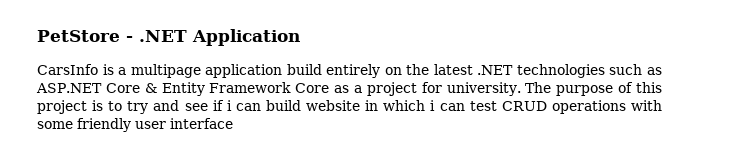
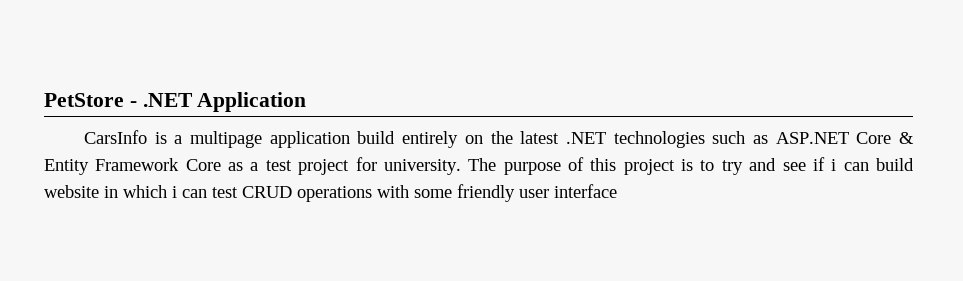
- CarsInfo is a multipage application build entirely on the latest .NET technologies such as ASP.NET Core & Entity Framework Core as a project for university.
+ CarsInfo is a multipage application build entirely on the latest .NET technologies such as ASP.NET Core & Entity Framework Core as a test project for university.

